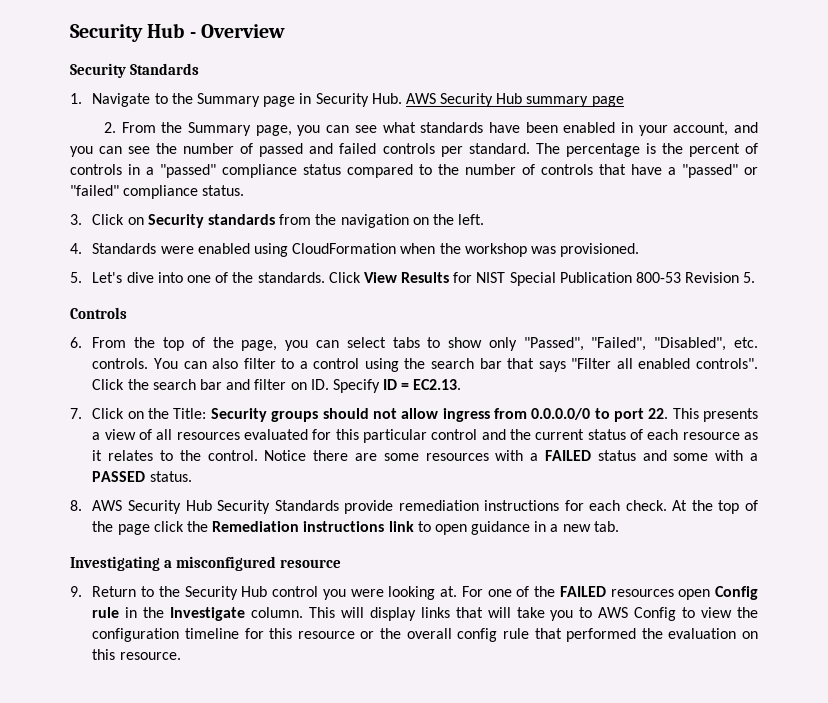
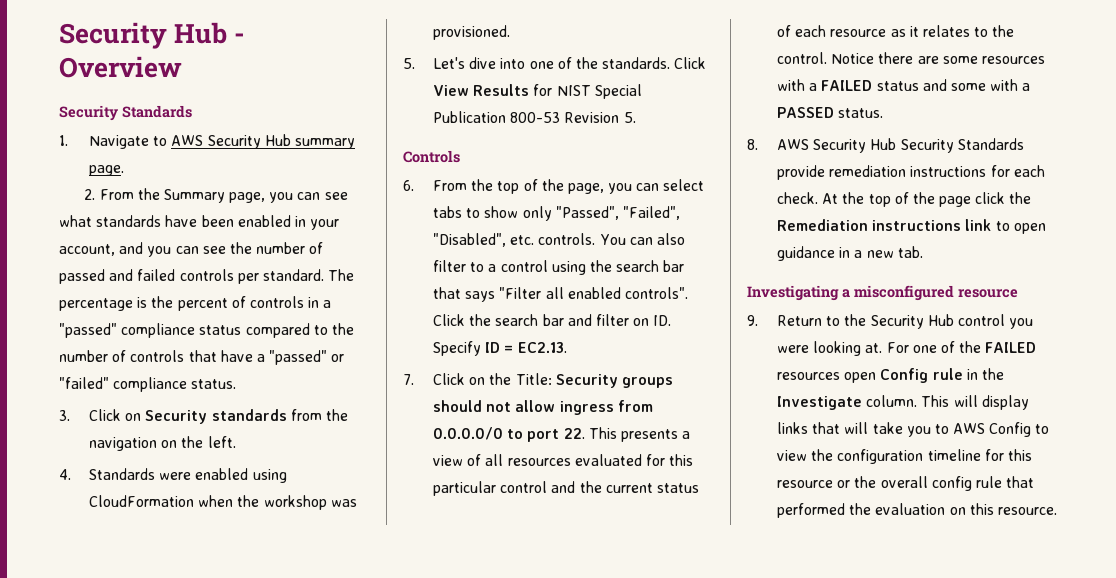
- 1. Navigate to the Summary page in Security Hub. AWS Security Hub summary page
+ 1. Navigate to AWS Security Hub summary page.

